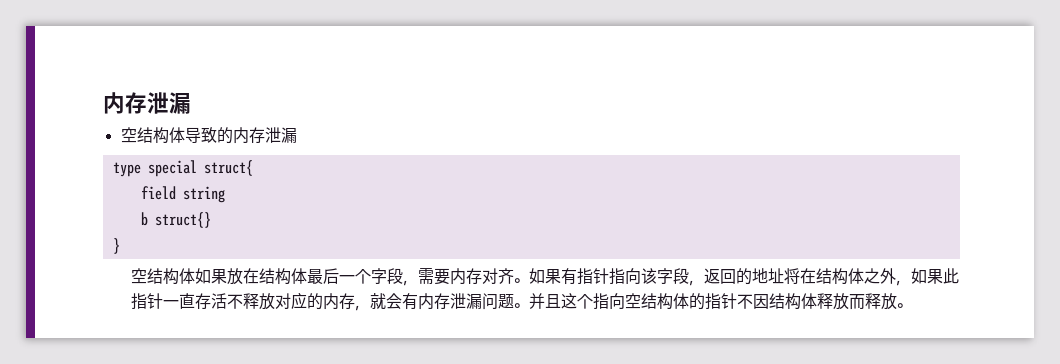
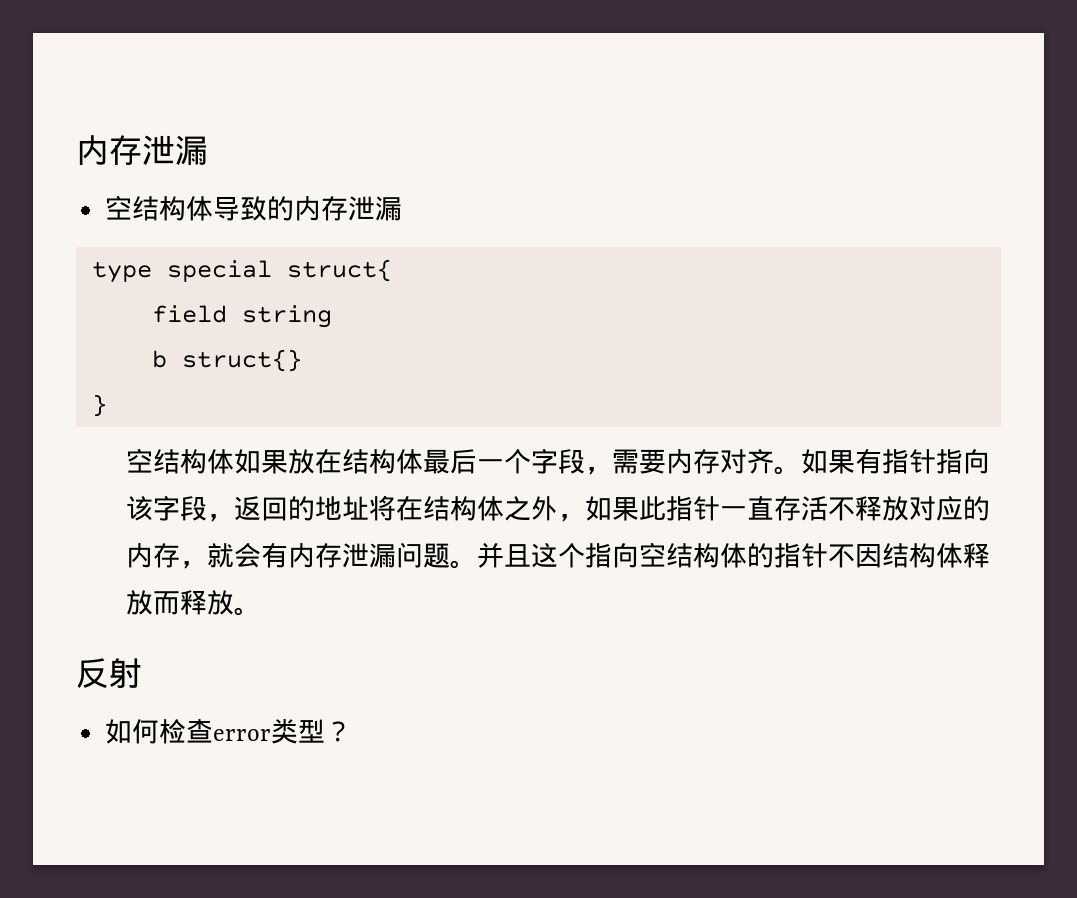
+ 反射
+ 如何检查error类型？

